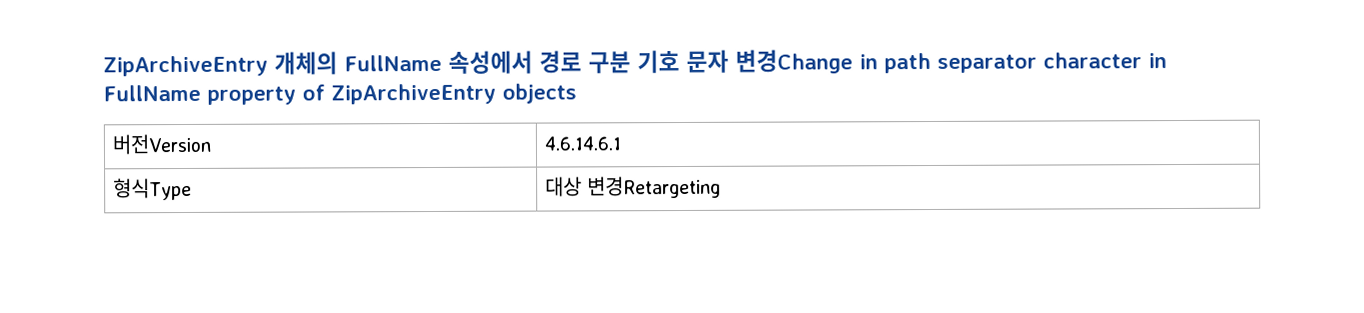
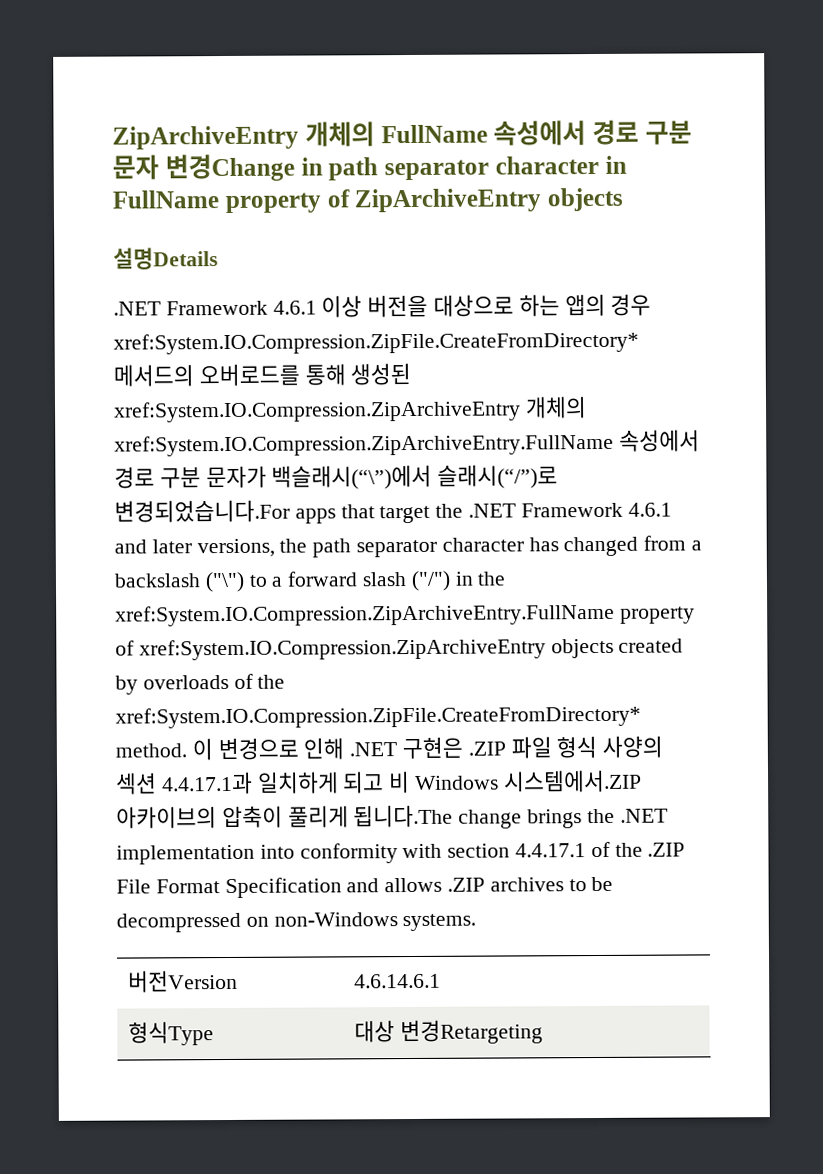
- ZipArchiveEntry 개체의 FullName 속성에서 경로 구분 기호 문자 변경Change in path separator character in FullName property of ZipArchiveEntry objects
+ ZipArchiveEntry 개체의 FullName 속성에서 경로 구분 문자 변경Change in path separator character in FullName property of ZipArchiveEntry objects
+ 설명Details
+ .NET Framework 4.6.1 이상 버전을 대상으로 하는 앱의 경우 xref:System.IO.Compression.ZipFile.CreateFromDirectory* 메서드의 오버로드를 통해 생성된 xref:System.IO.Compression.ZipArchiveEntry 개체의 xref:System.IO.Compression.ZipArchiveEntry.FullName 속성에서 경로 구분 문자가 백슬래시(“\”)에서 슬래시(“/”)로 변경되었습니다.For apps that target the .NET Framework 4.6.1 and later versions, the path separator character has changed from a backslash ("\") to a forward slash ("/") in the xref:System.IO.Compression.ZipArchiveEntry.FullName property of xref:System.IO.Compression.ZipArchiveEntry objects created by overloads of the xref:System.IO.Compression.ZipFile.CreateFromDirectory* method. 이 변경으로 인해 .NET 구현은 .ZIP 파일 형식 사양의 섹션 4.4.17.1과 일치하게 되고 비 Windows 시스템에서.ZIP 아카이브의 압축이 풀리게 됩니다.The change brings the .NET implementation into conformity with section 4.4.17.1 of the .ZIP File Format Specification and allows .ZIP archives to be decompressed on non-Windows systems.

